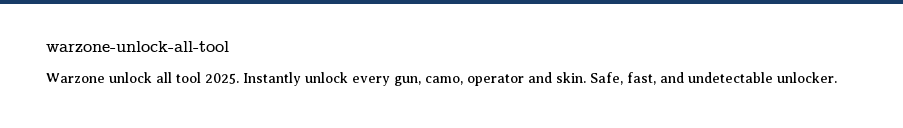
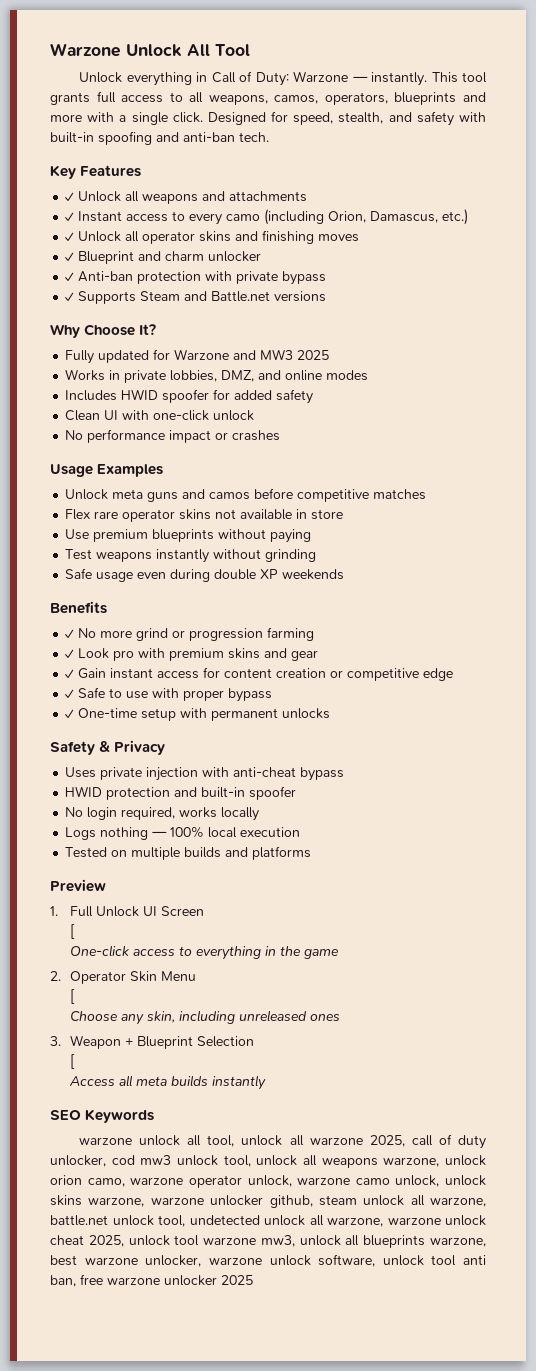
- warzone-unlock-all-tool
- Warzone unlock all tool 2025. Instantly unlock every gun, camo, operator and skin. Safe, fast, and undetectable unlocker.
+ Warzone Unlock All Tool
+ Unlock everything in Call of Duty: Warzone — instantly. This tool grants full access to all weapons, camos, operators, blueprints and more with a single click. Designed for speed, stealth, and safety with built-in spoofing and anti-ban tech.
+ Key Features
+ ✓ Unlock all weapons and attachments
+ ✓ Instant access to every camo (including Orion, Damascus, etc.)
+ ✓ Unlock all operator skins and finishing moves
+ ✓ Blueprint and charm unlocker
+ ✓ Anti-ban protection with private bypass
+ ✓ Supports Steam and Battle.net versions
+ Why Choose It?
+ Fully updated for Warzone and MW3 2025
+ Works in private lobbies, DMZ, and online modes
+ Includes HWID spoofer for added safety
+ Clean UI with one-click unlock
+ No performance impact or crashes
+ Usage Examples
+ Unlock meta guns and camos before competitive matches
+ Flex rare operator skins not available in store
+ Use premium blueprints without paying
+ Test weapons instantly without grinding
+ Safe usage even during double XP weekends
+ Benefits
+ ✓ No more grind or progression farming
+ ✓ Look pro with premium skins and gear
+ ✓ Gain instant access for content creation or competitive edge
+ ✓ Safe to use with proper bypass
+ ✓ One-time setup with permanent unlocks
+ Safety & Privacy
+ Uses private injection with anti-cheat bypass
+ HWID protection and built-in spoofer
+ No login required, works locally
+ Logs nothing — 100% local execution
+ Tested on multiple builds and platforms
+ Preview
+ 1. Full Unlock UI Screen
+ [
+ One-click access to everything in the game
+ 2. Operator Skin Menu
+ [
+ Choose any skin, including unreleased ones
+ 3. Weapon + Blueprint Selection
+ [
+ Access all meta builds instantly
+ SEO Keywords
+ warzone unlock all tool, unlock all warzone 2025, call of duty unlocker, cod mw3 unlock tool, unlock all weapons warzone, unlock orion camo, warzone operator unlock, warzone camo unlock, unlock skins warzone, warzone unlocker github, steam unlock all warzone, battle.net unlock tool, undetected unlock all warzone, warzone unlock cheat 2025, unlock tool warzone mw3, unlock all blueprints warzone, best warzone unlocker, warzone unlock software, unlock tool anti ban, free warzone unlocker 2025

